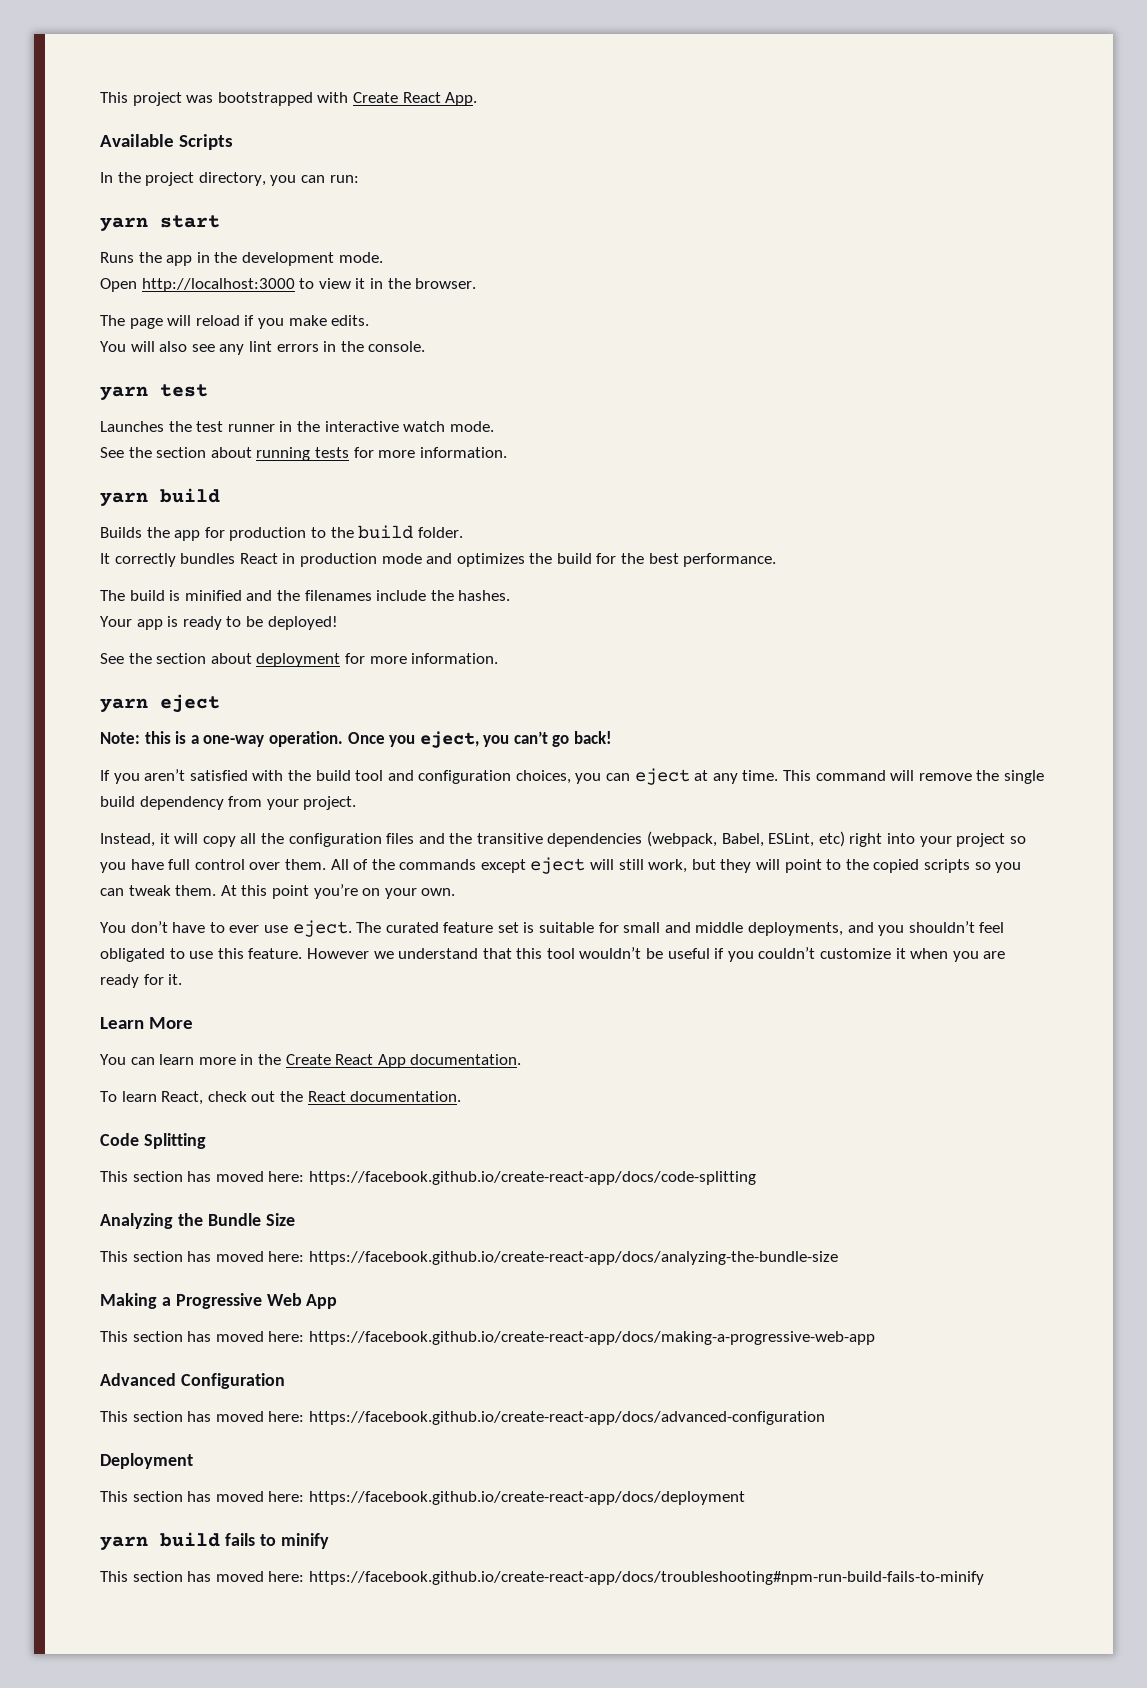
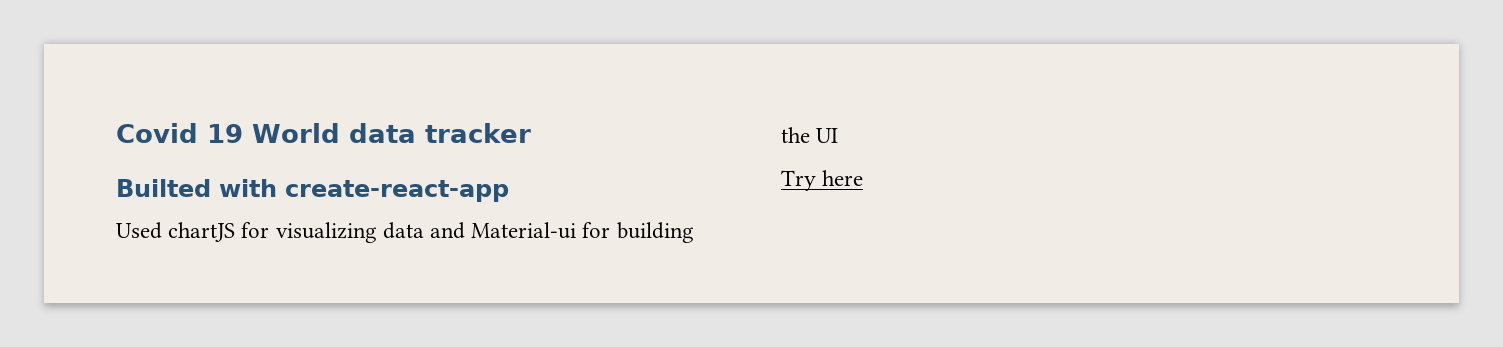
- This project was bootstrapped with Create React App.
- Available Scripts
- In the project directory, you can run:
- yarn start
- Runs the app in the development mode.
- Open http://localhost:3000 to view it in the browser.
- The page will reload if you make edits.
- You will also see any lint errors in the console.
- yarn test
- Launches the test runner in the interactive watch mode.
- See the section about running tests for more information.
- yarn build
- Builds the app for production to the build folder.
- It correctly bundles React in production mode and optimizes the build for the best performance.
- The build is minified and the filenames include the hashes.
- Your app is ready to be deployed!
- See the section about deployment for more information.
- yarn eject
- Note: this is a one-way operation. Once you eject, you can’t go back!
- If you aren’t satisfied with the build tool and configuration choices, you can eject at any time. This command will remove the single build dependency from your project.
- Instead, it will copy all the configuration files and the transitive dependencies (webpack, Babel, ESLint, etc) right into your project so you have full control over them. All of the commands except eject will still work, but they will point to the copied scripts so you can tweak them. At this point you’re on your own.
- You don’t have to ever use eject. The curated feature set is suitable for small and middle deployments, and you shouldn’t feel obligated to use this feature. However we understand that this tool wouldn’t be useful if you couldn’t customize it when you are ready for it.
- Learn More
- You can learn more in the Create React App documentation.
- To learn React, check out the React documentation.
- Code Splitting
- This section has moved here: https://facebook.github.io/create-react-app/docs/code-splitting
- Analyzing the Bundle Size
- This section has moved here: https://facebook.github.io/create-react-app/docs/analyzing-the-bundle-size
- Making a Progressive Web App
- This section has moved here: https://facebook.github.io/create-react-app/docs/making-a-progressive-web-app
- Advanced Configuration
- This section has moved here: https://facebook.github.io/create-react-app/docs/advanced-configuration
- Deployment
- This section has moved here: https://facebook.github.io/create-react-app/docs/deployment
- yarn build fails to minify
- This section has moved here: https://facebook.github.io/create-react-app/docs/troubleshooting#npm-run-build-fails-to-minify
+ Covid 19 World data tracker
+ Builted with create-react-app
+ Used chartJS for visualizing data and Material-ui for building the UI
+ Try here

